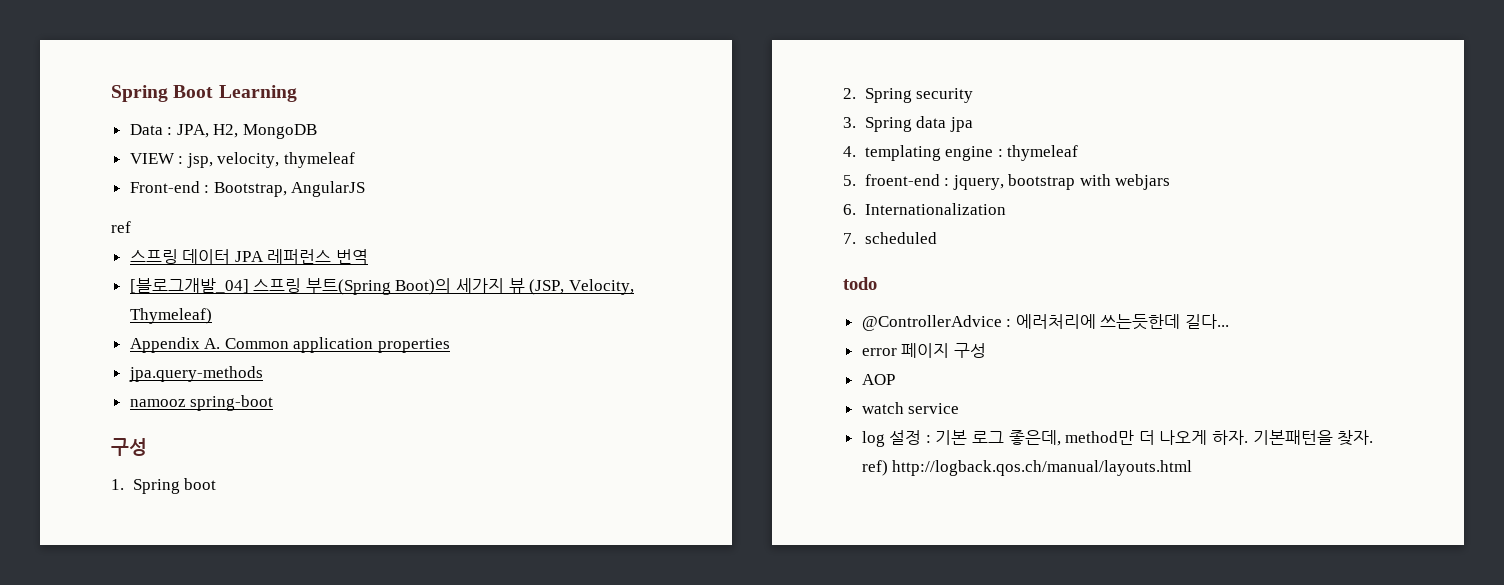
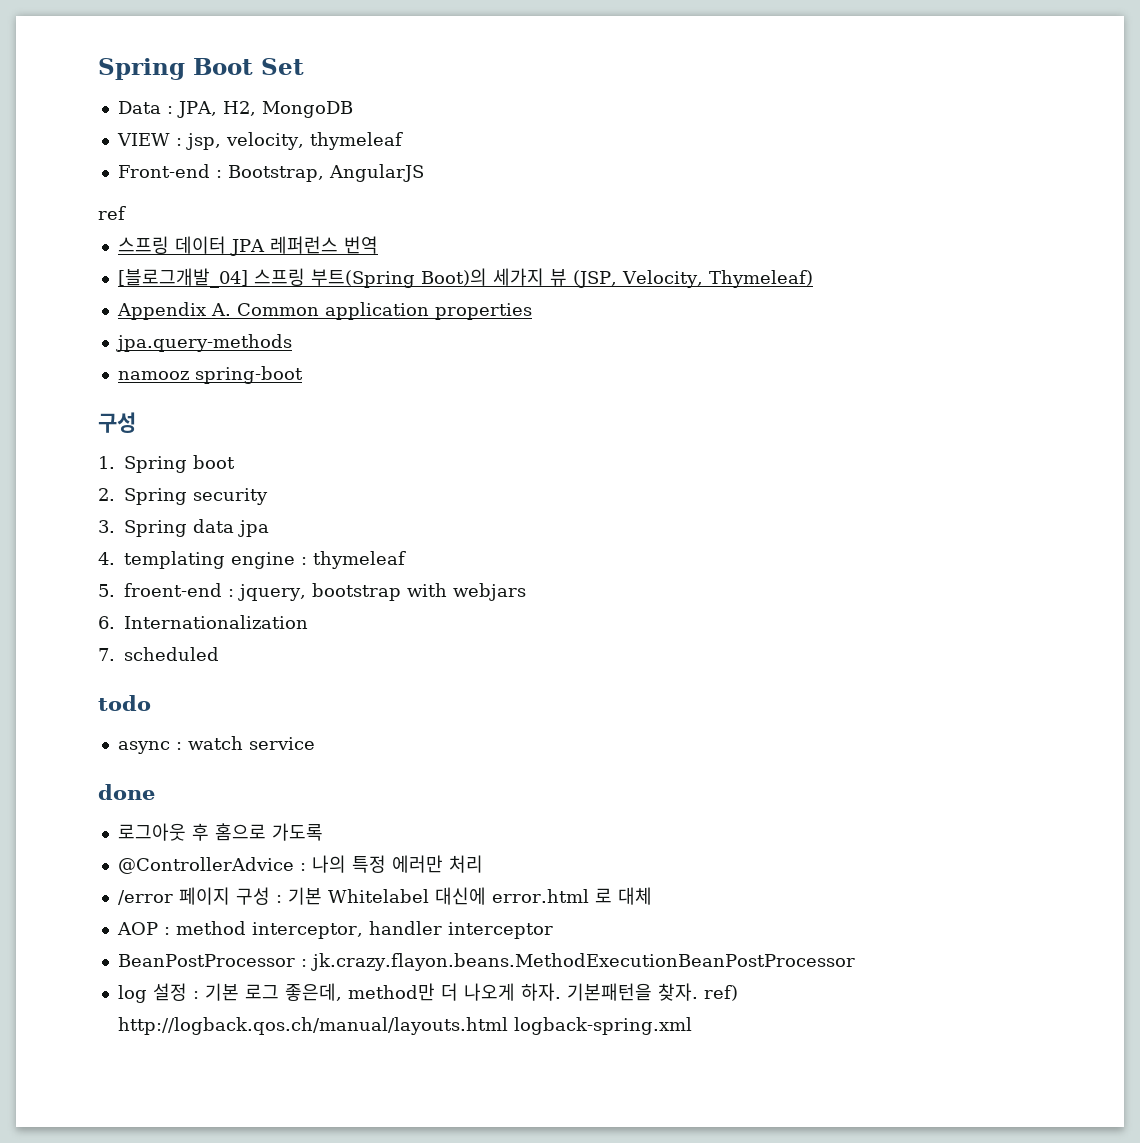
- Spring Boot Learning
+ Spring Boot Set
- @ControllerAdvice : 에러처리에 쓰는듯한데 길다...
- error 페이지 구성
- AOP
- watch service
+ async : watch service
+ done
+ 로그아웃 후 홈으로 가도록
+ @ControllerAdvice : 나의 특정 에러만 처리
+ /error 페이지 구성 : 기본 Whitelabel 대신에 error.html 로 대체
+ AOP : method interceptor, handler interceptor
+ BeanPostProcessor : jk.crazy.flayon.beans.MethodExecutionBeanPostProcessor
- 기본패턴을 찾자. ref) http://logback.qos.ch/manual/layouts.html
+ 기본패턴을 찾자. ref) http://logback.qos.ch/manual/layouts.html logback-spring.xml

